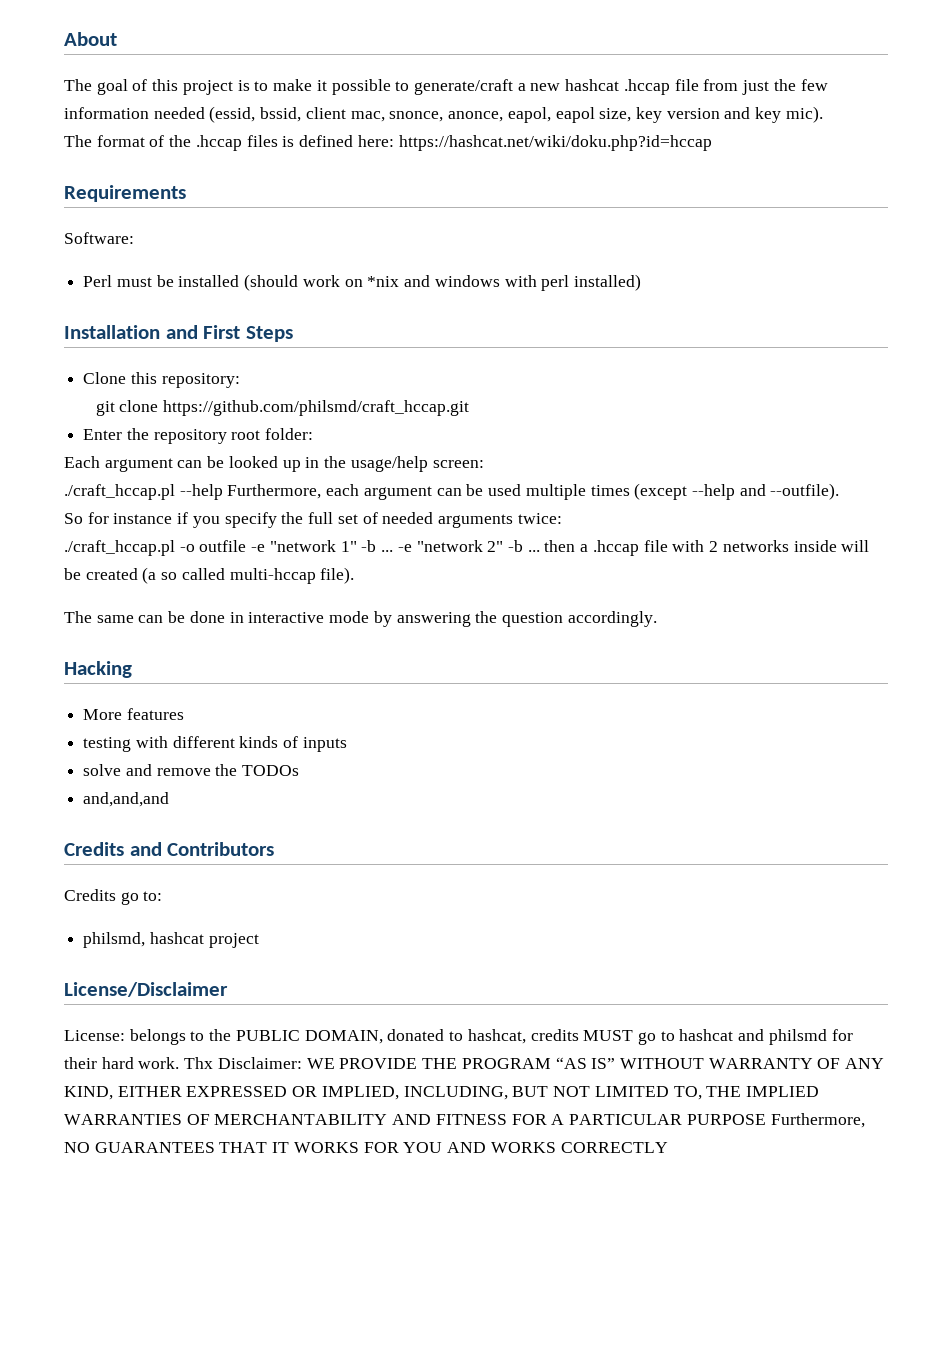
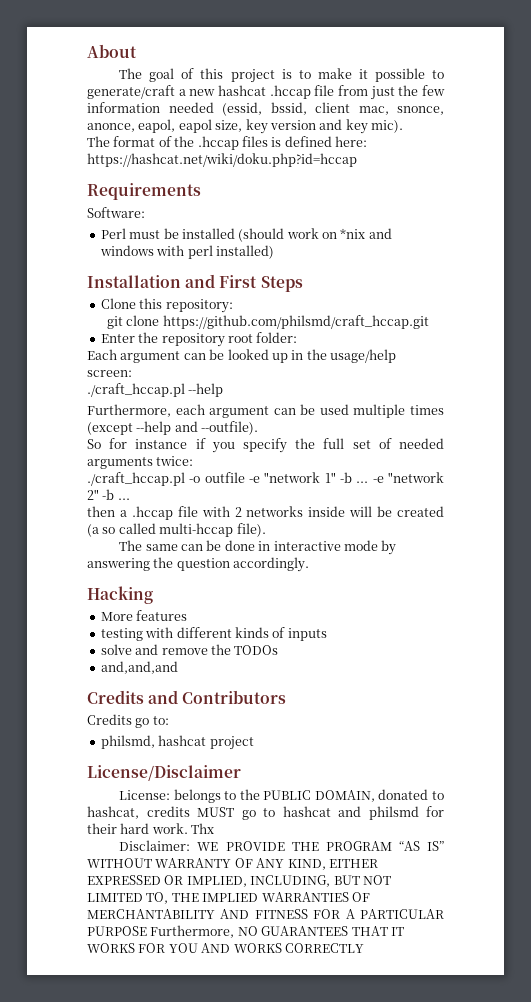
- ./craft_hccap.pl --help Furthermore, each argument can be used multiple times (except --help and --outfile).
+ ./craft_hccap.pl --help
+ Furthermore, each argument can be used multiple times (except --help and --outfile).
- -e "network 2" -b ... then a .hccap file with 2 networks inside will be created (a so called multi-hccap file).
+ -e "network 2" -b ...
+ then a .hccap file with 2 networks inside will be created (a so called multi-hccap file).
- Thx Disclaimer: WE PROVIDE THE PROGRAM “AS IS” WITHOUT WARRANTY OF ANY KIND, EITHER EXPRESSED OR IMPLIED, INCLUDING, BUT NOT LIMITED TO, THE IMPLIED WARRANTIES OF MERCHANTABILITY AND FITNESS FOR A PARTICULAR PURPOSE Furthermore, NO GUARANTEES THAT IT WORKS FOR YOU AND WORKS CORRECTLY
+ Thx
+ Disclaimer: WE PROVIDE THE PROGRAM “AS IS” WITHOUT WARRANTY OF ANY KIND, EITHER EXPRESSED OR IMPLIED, INCLUDING, BUT NOT LIMITED TO, THE IMPLIED WARRANTIES OF MERCHANTABILITY AND FITNESS FOR A PARTICULAR PURPOSE Furthermore, NO GUARANTEES THAT IT WORKS FOR YOU AND WORKS CORRECTLY

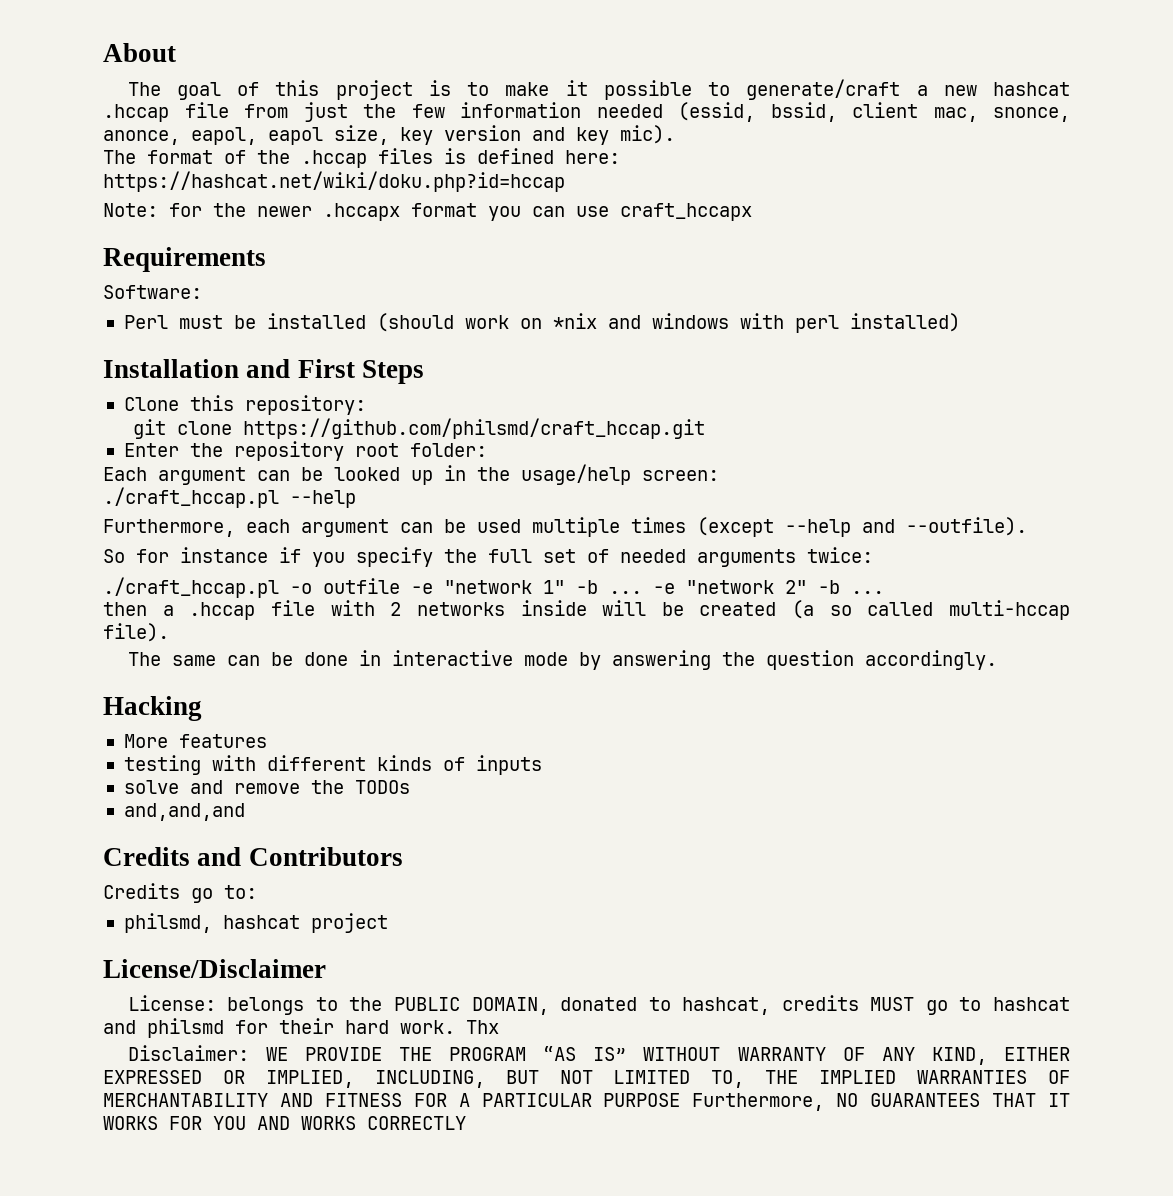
+ Note: for the newer .hccapx format you can use craft_hccapx

